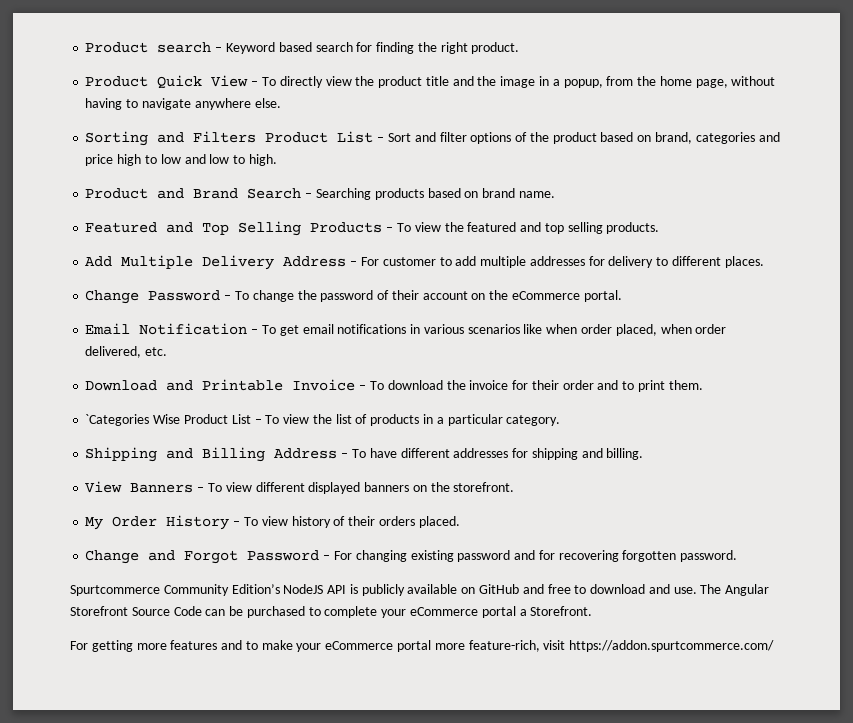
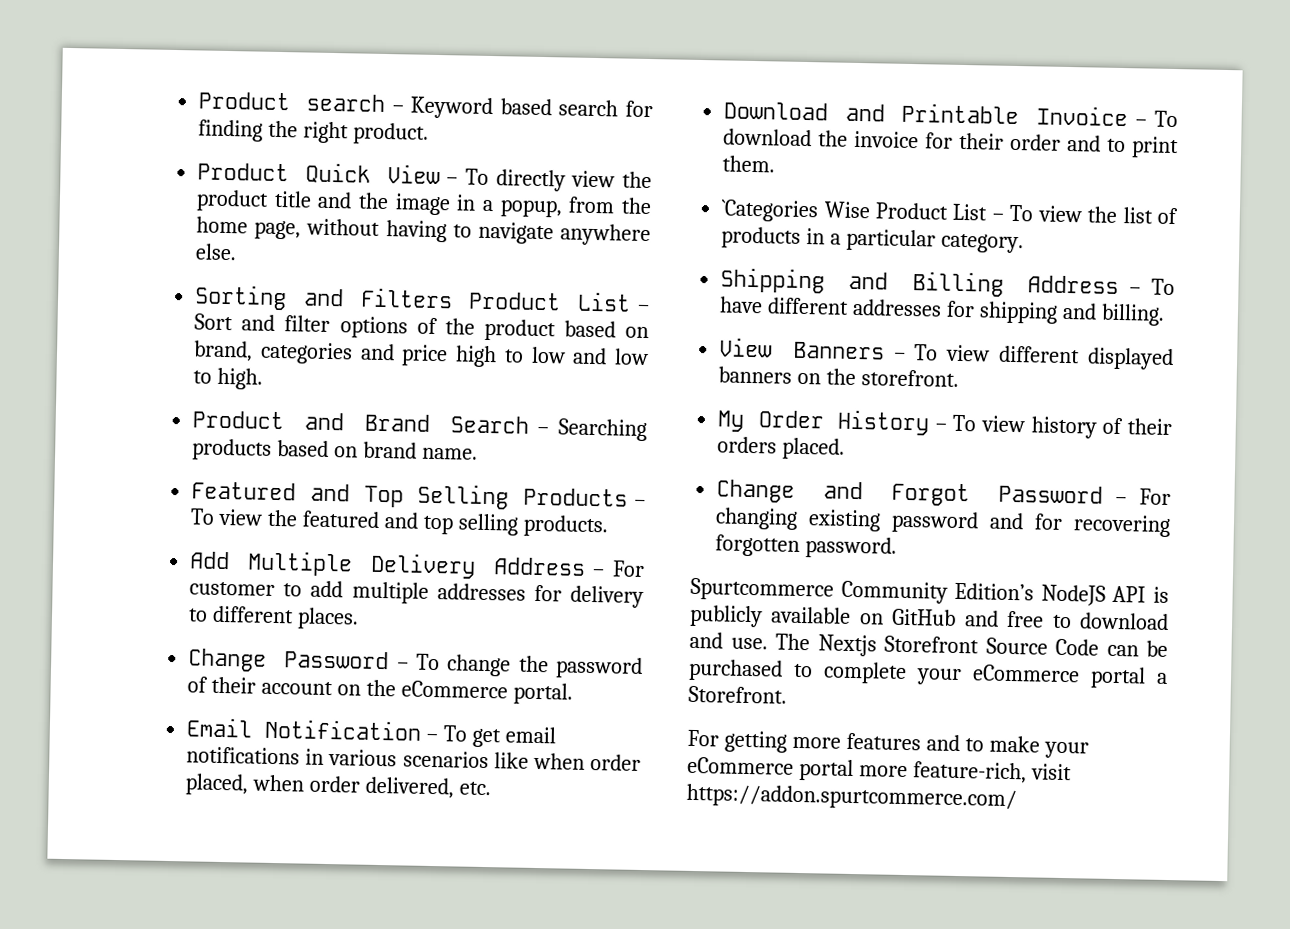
- The Angular Storefront Source Code can be purchased to complete your eCommerce portal a Storefront.
+ The Nextjs Storefront Source Code can be purchased to complete your eCommerce portal a Storefront.

